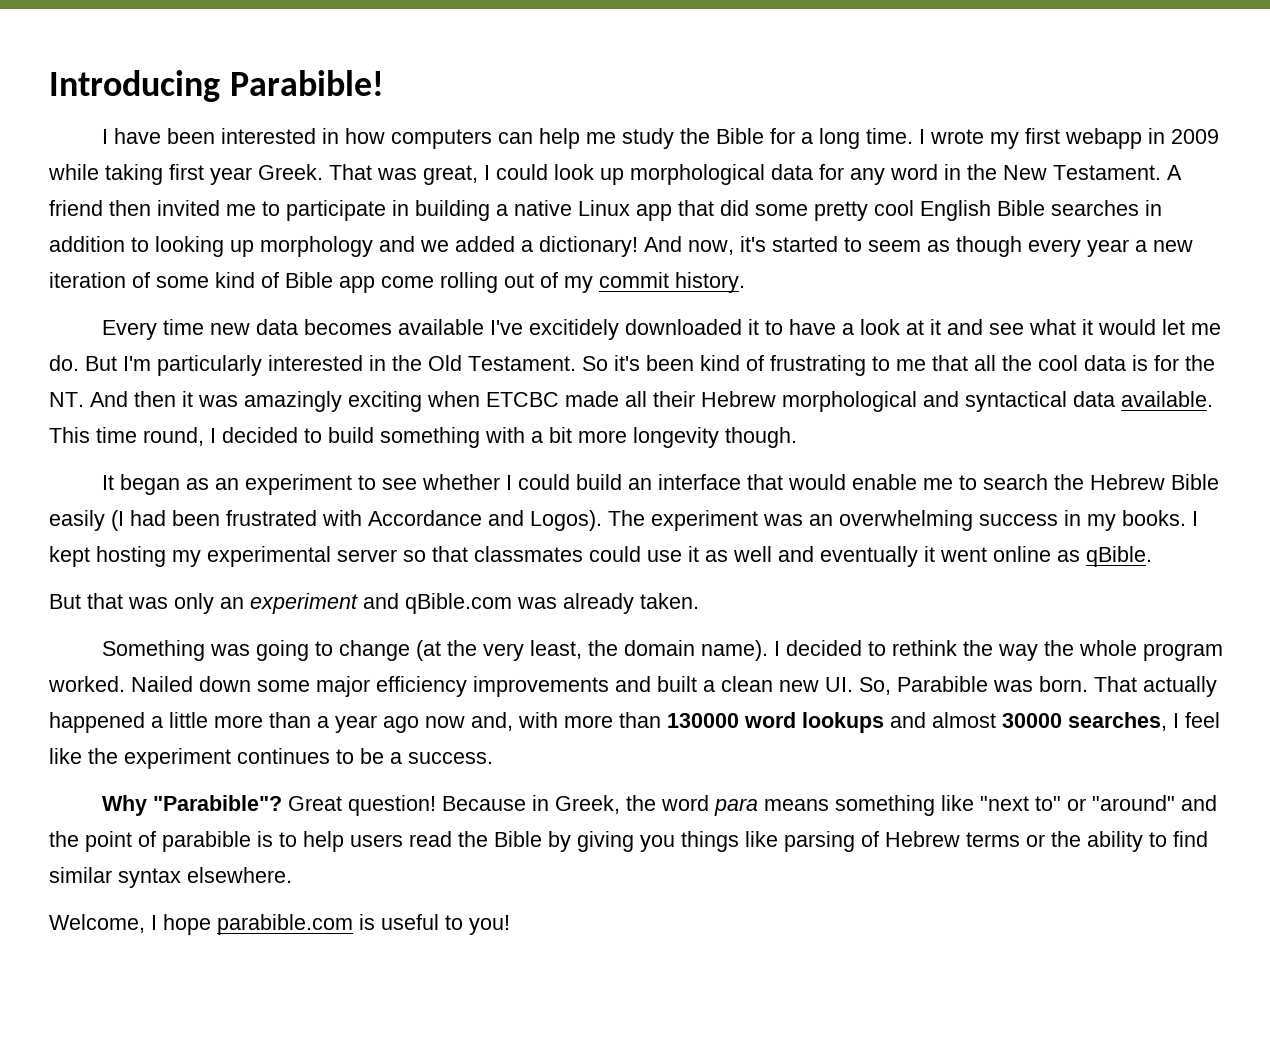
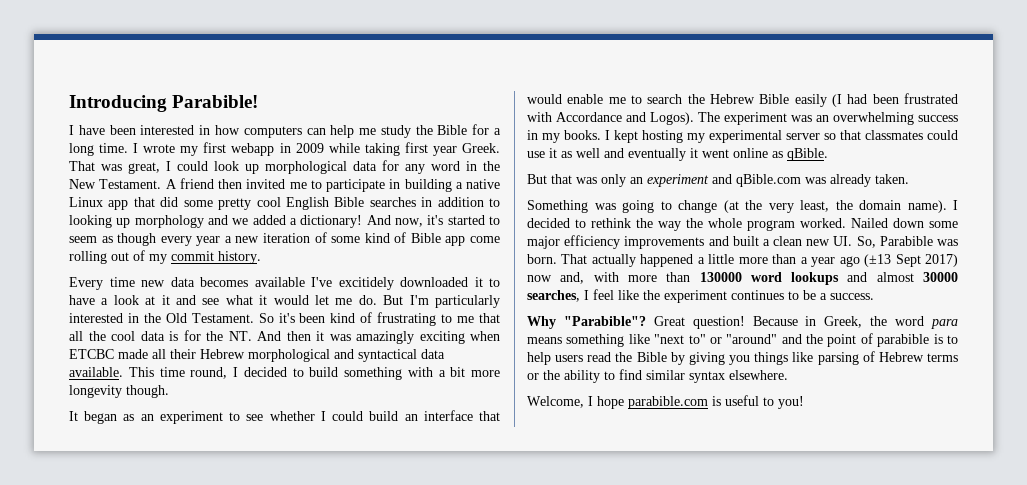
- That actually happened a little more than a year ago now and, with more than 130000 word lookups and almost 30000 searches, I feel like the experiment continues to be a success.
+ That actually happened a little more than a year ago (±13 Sept 2017) now and, with more than 130000 word lookups and almost 30000 searches, I feel like the experiment continues to be a success.

